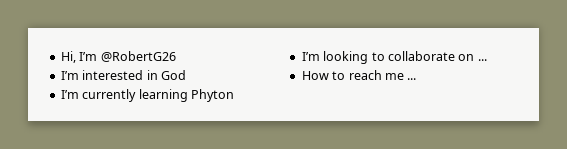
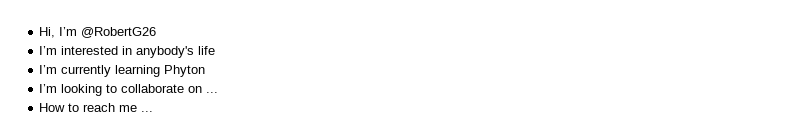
- I’m interested in God
+ I’m interested in anybody's life

